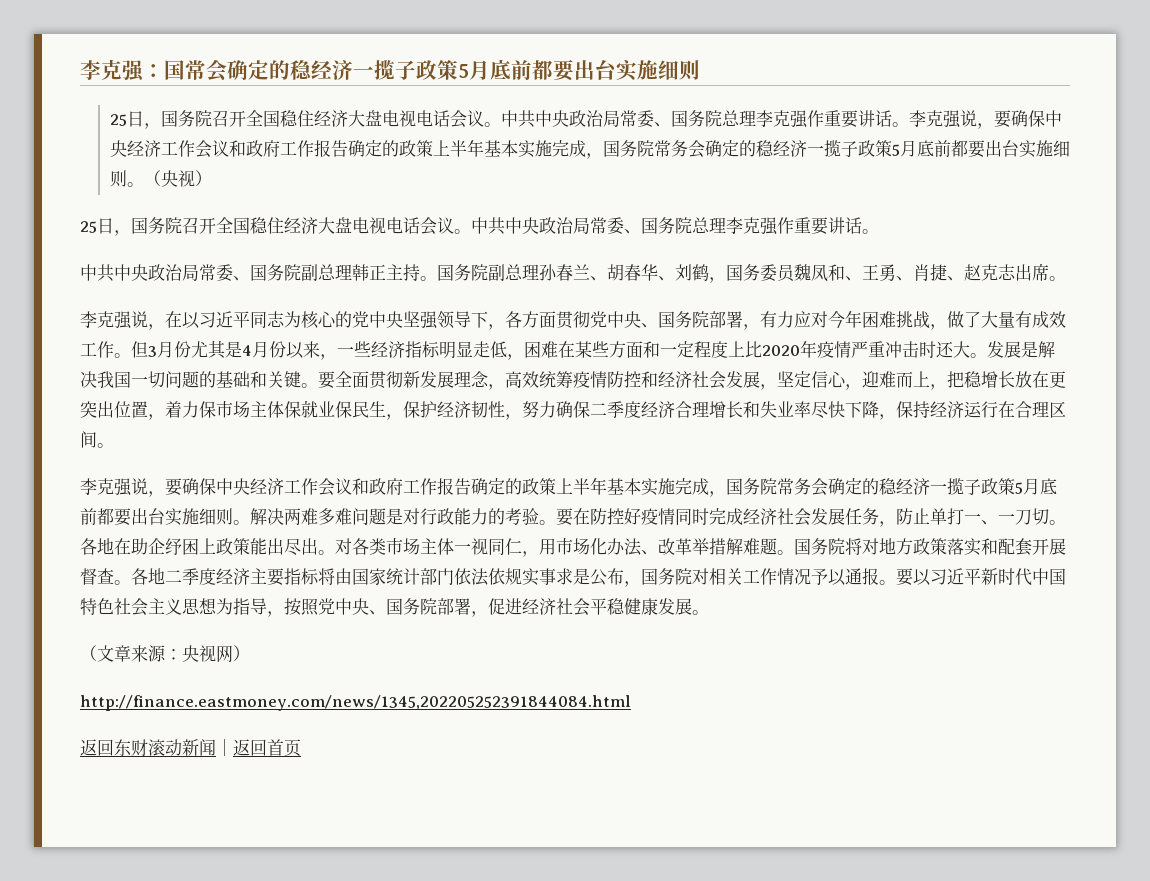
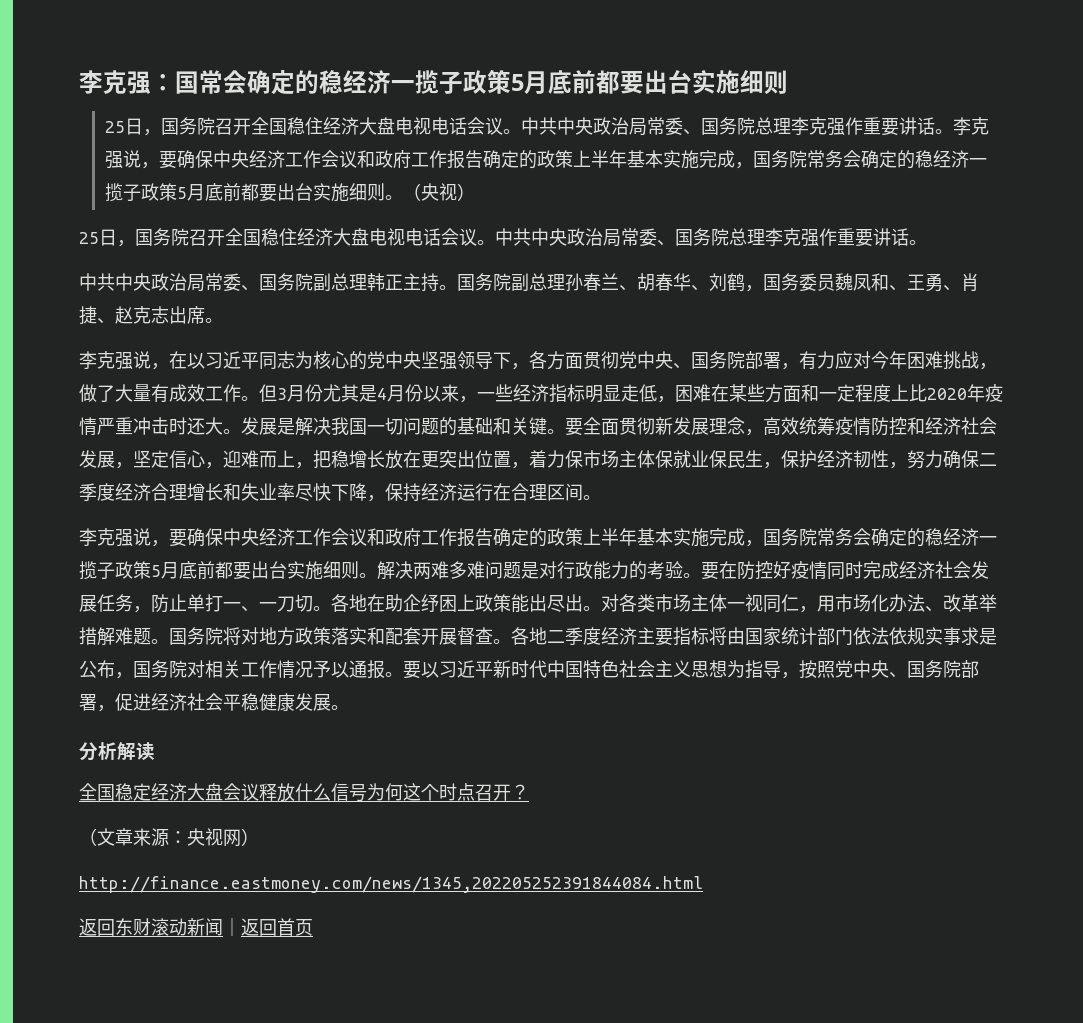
+ 分析解读
+ 全国稳定经济大盘会议释放什么信号为何这个时点召开？

